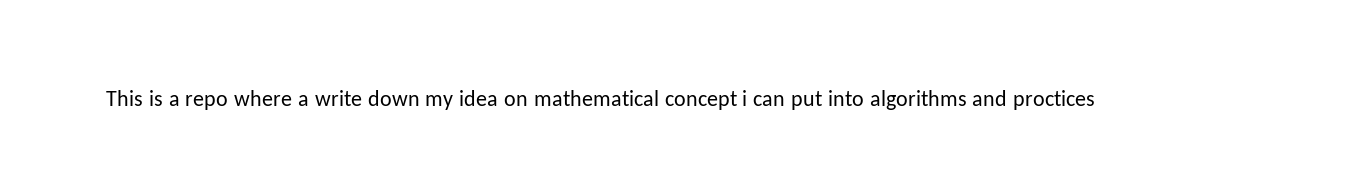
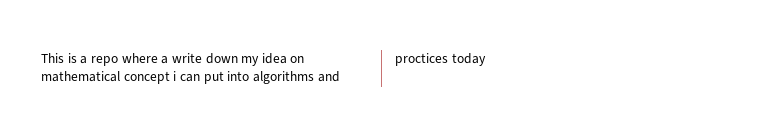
- This is a repo where a write down my idea on mathematical concept i can put into algorithms and proctices
+ This is a repo where a write down my idea on mathematical concept i can put into algorithms and proctices today

